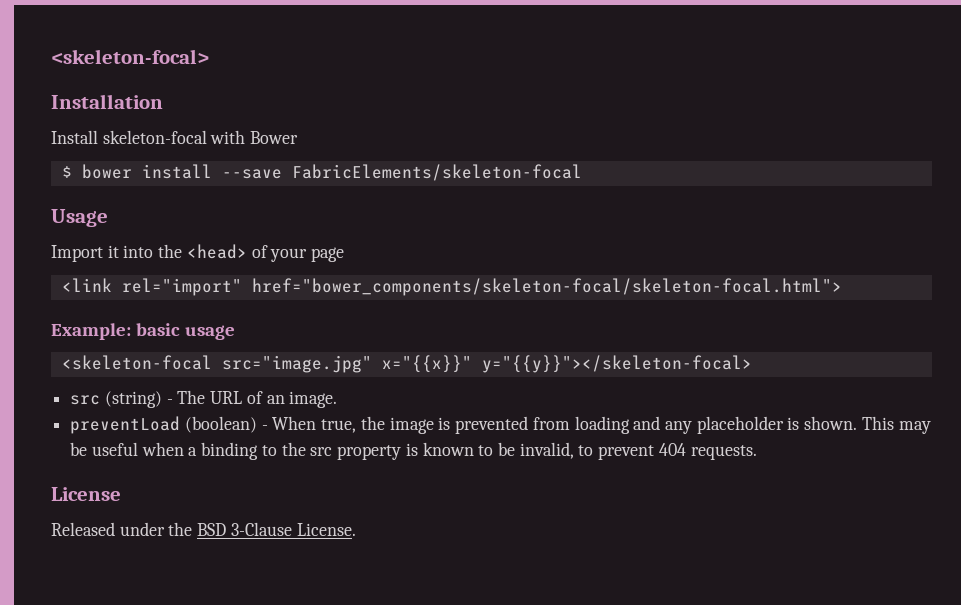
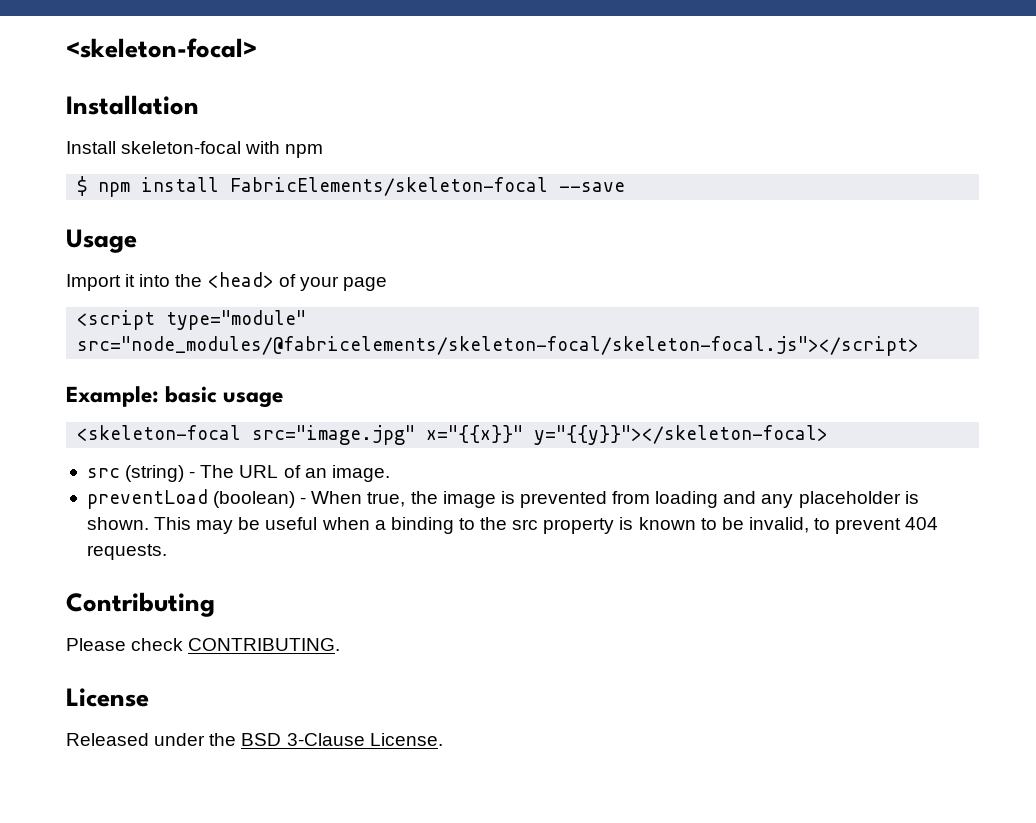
- Install skeleton-focal with Bower
+ Install skeleton-focal with npm
- $ bower install --save FabricElements/skeleton-focal
+ $ npm install FabricElements/skeleton-focal --save
- <link rel="import" href="bower_components/skeleton-focal/skeleton-focal.html">
+ <script type="module" src="node_modules/@fabricelements/skeleton-focal/skeleton-focal.js"></script>
+ Contributing
+ Please check CONTRIBUTING.

